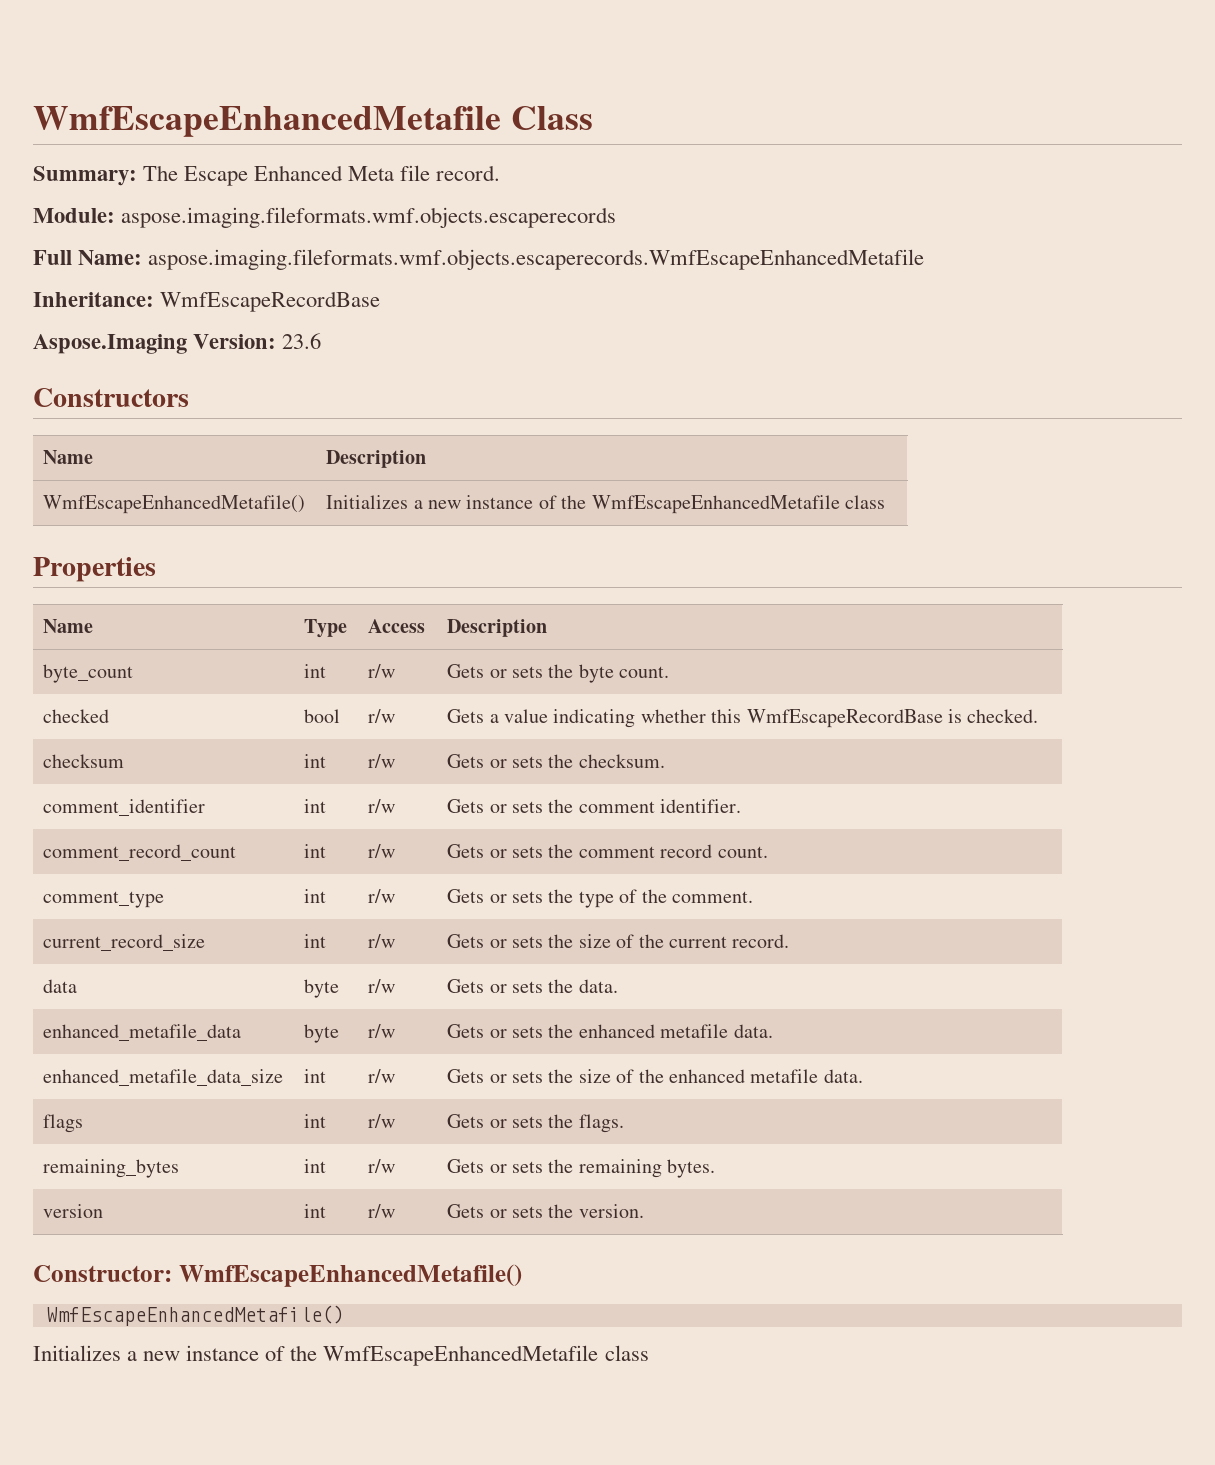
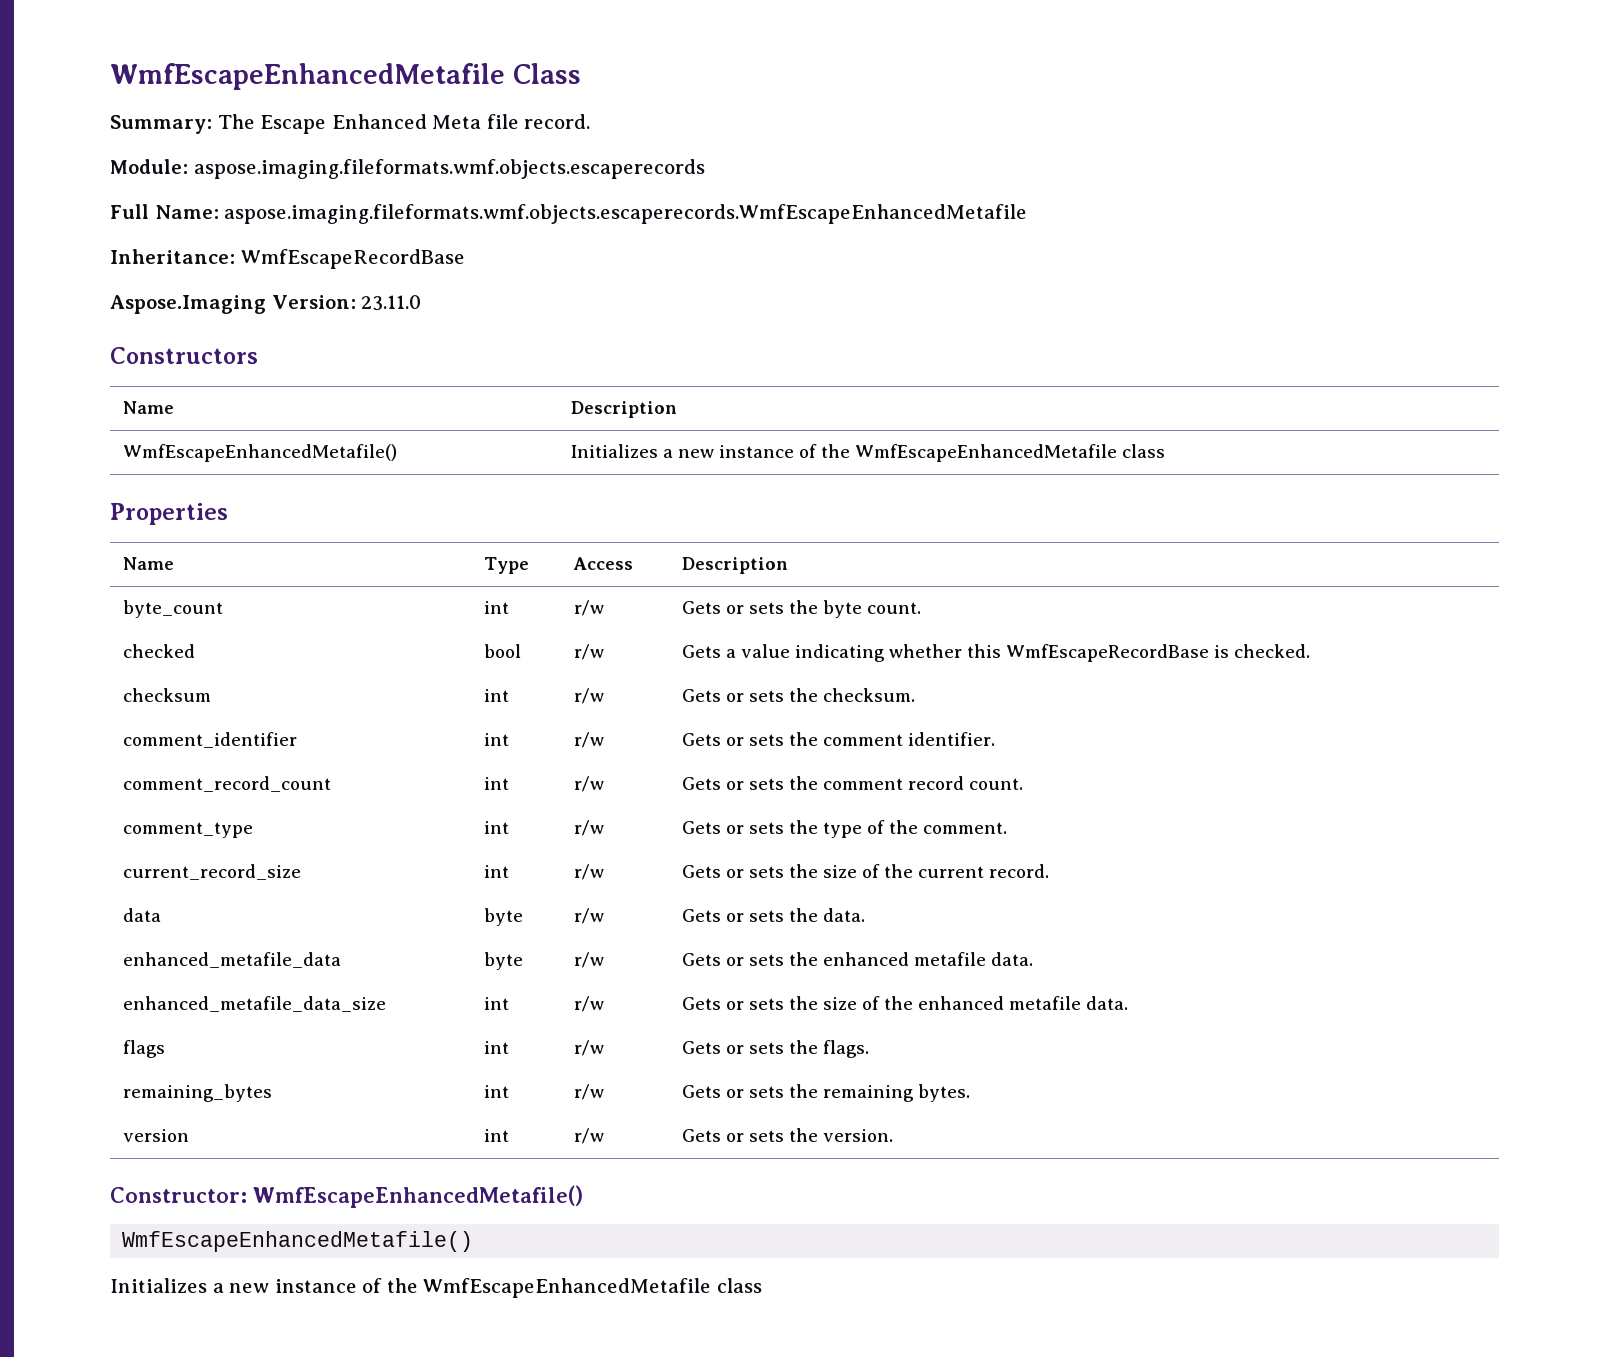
- Aspose.Imaging Version: 23.6
+ Aspose.Imaging Version: 23.11.0

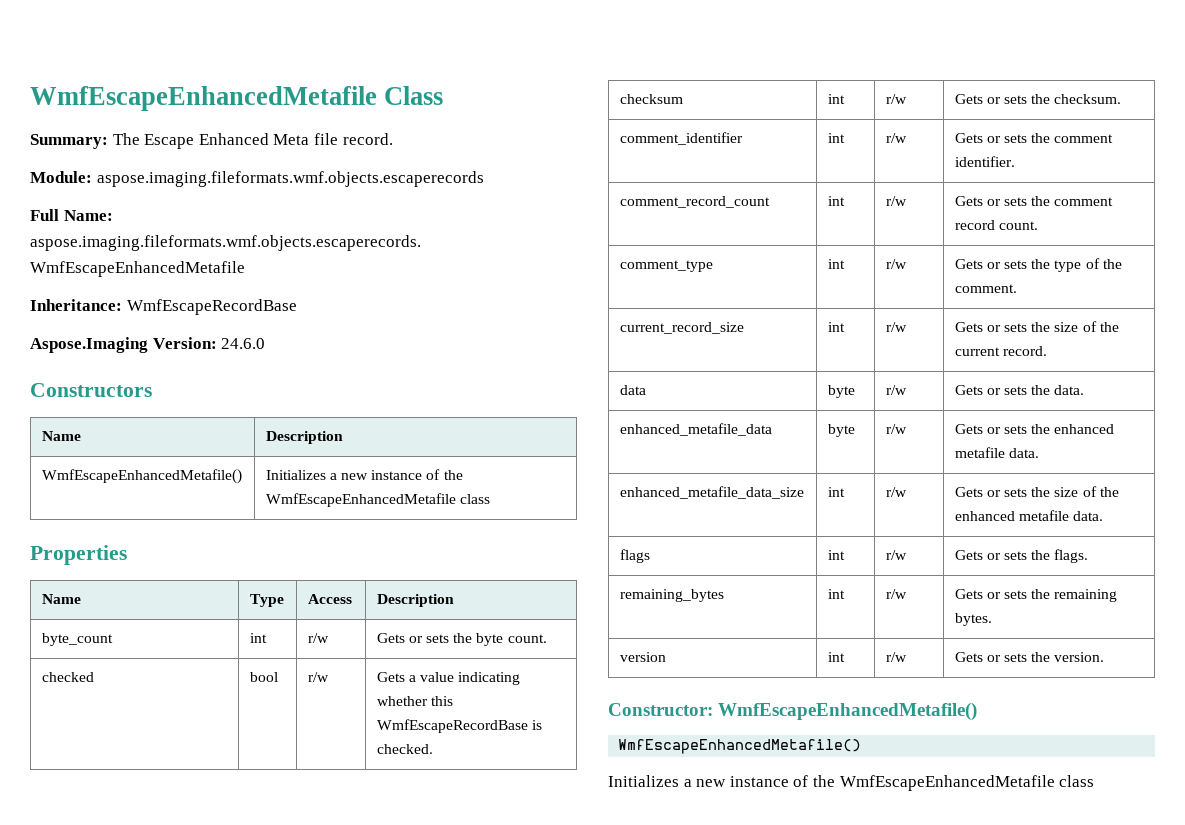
- Aspose.Imaging Version: 23.11.0
+ Aspose.Imaging Version: 24.6.0

